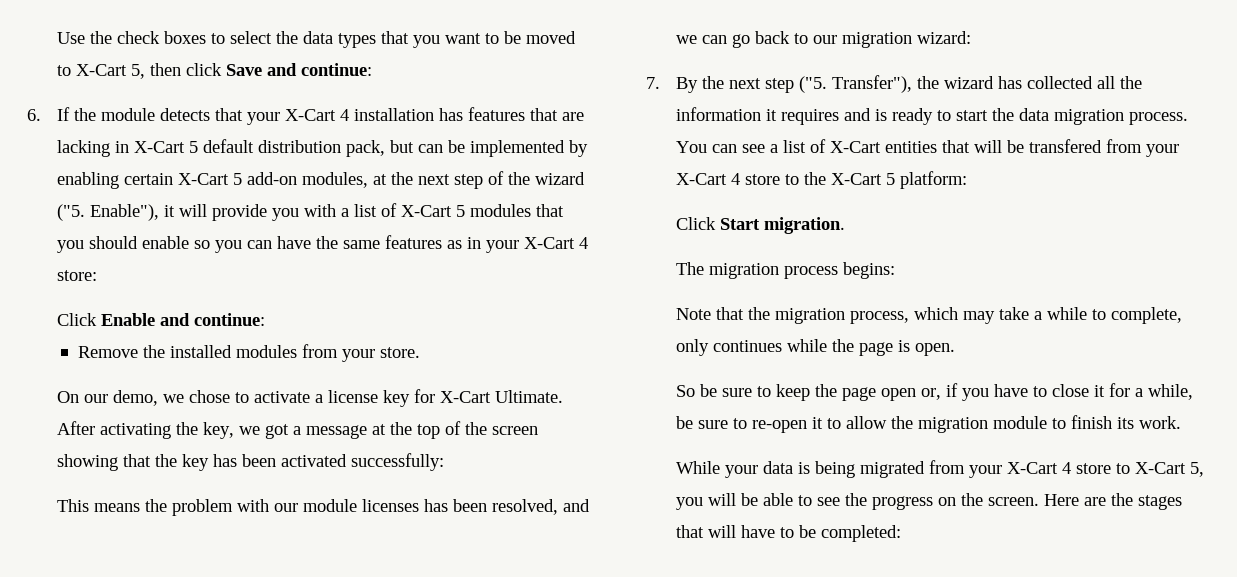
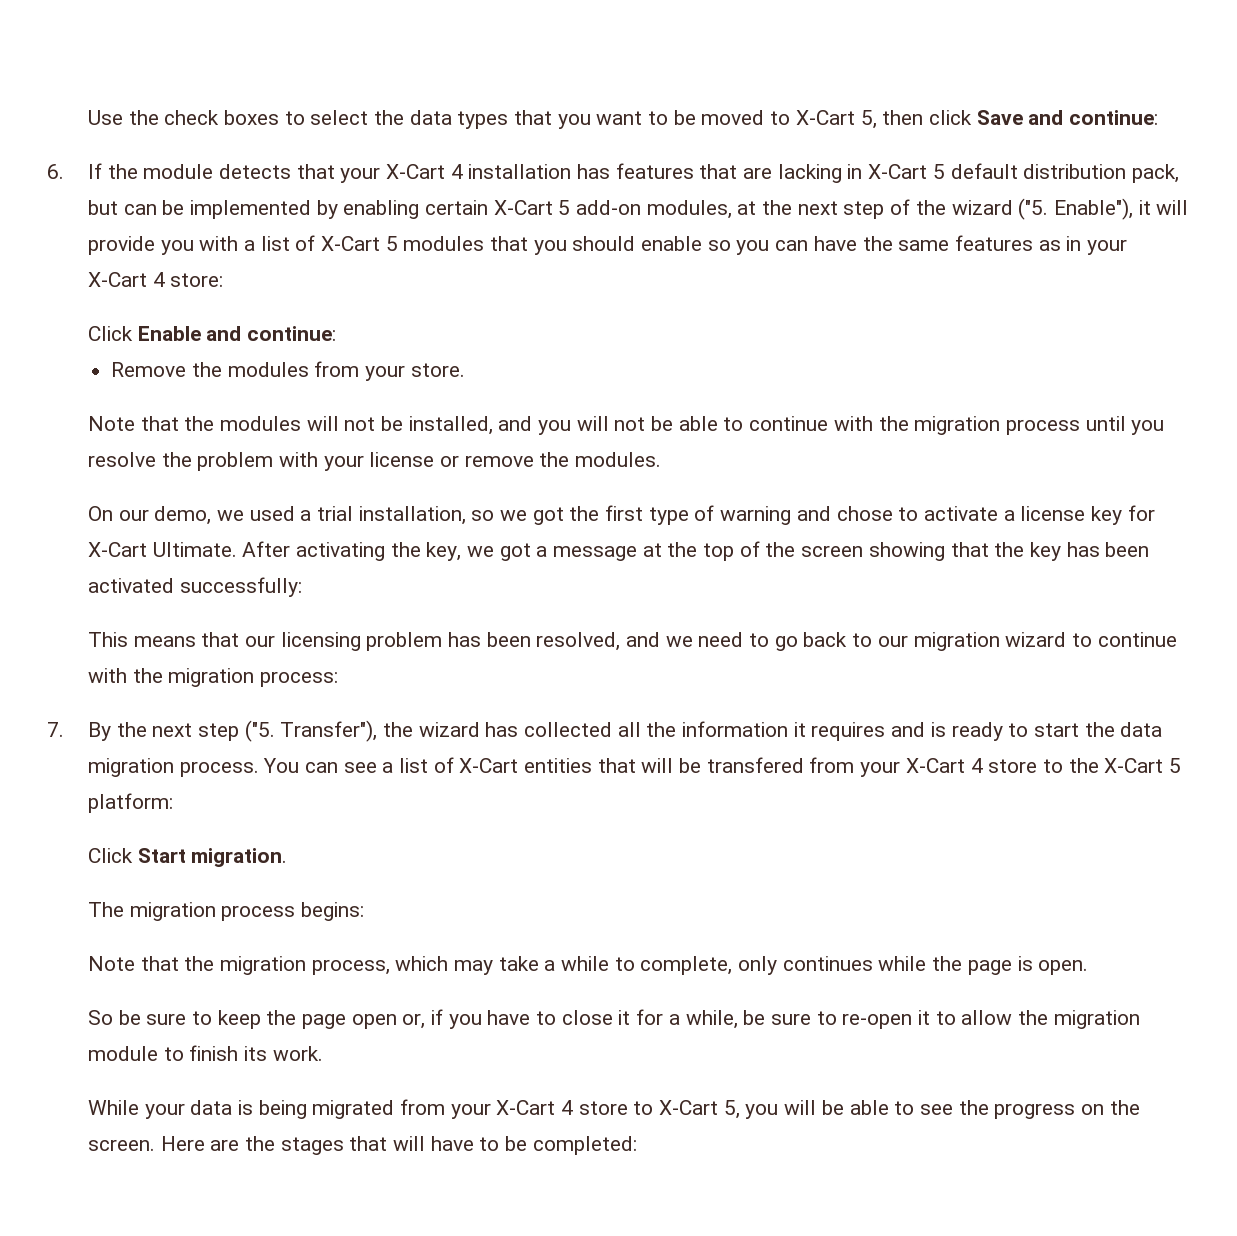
- Remove the installed modules from your store.
+ Remove the modules from your store.
- On our demo, we chose to activate a license key for X-Cart Ultimate.
+ Note that the modules will not be installed, and you will not be able to continue with the migration process until you resolve the problem with your license or remove the modules.
+ On our demo, we used a trial installation, so we got the first type of warning and chose to activate a license key for X-Cart Ultimate.
- This means the problem with our module licenses has been resolved, and we can go back to our migration wizard:
+ This means that our licensing problem has been resolved, and we need to go back to our migration wizard to continue with the migration process:

